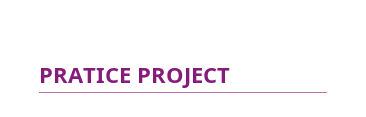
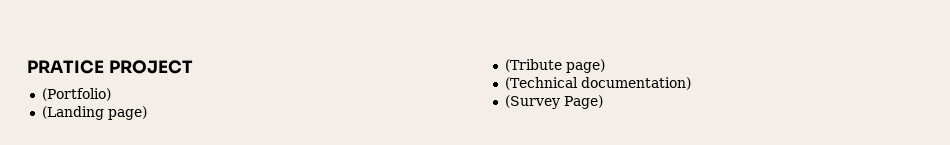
+ (Portfolio)
+ (Landing page)
+ (Tribute page)
+ (Technical documentation)
+ (Survey Page)

